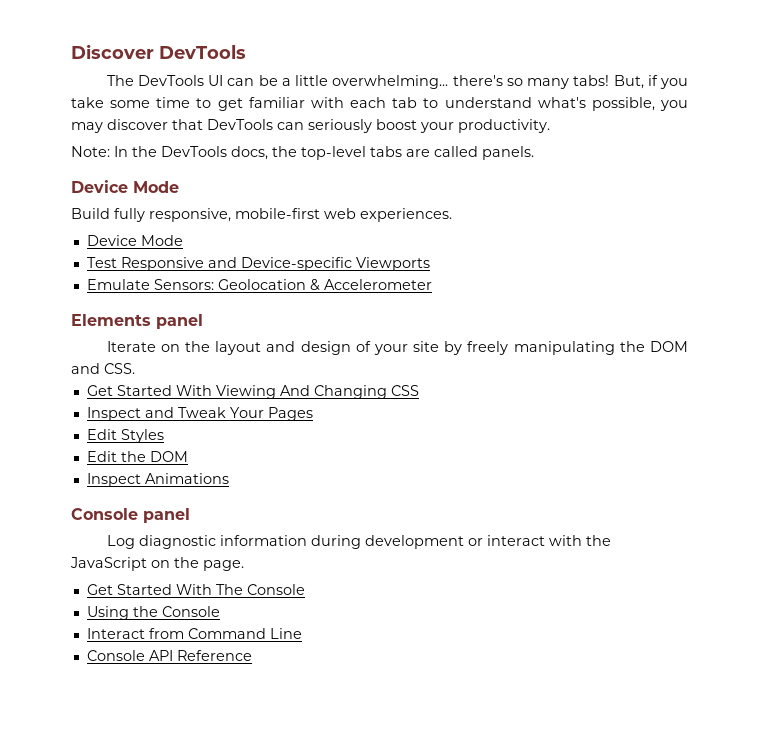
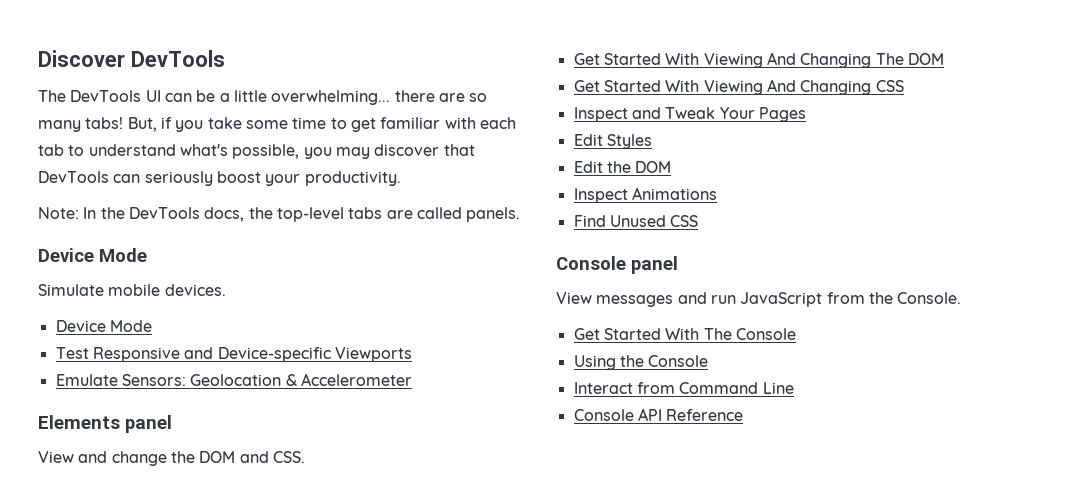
- The DevTools UI can be a little overwhelming... there's so many tabs!
+ The DevTools UI can be a little overwhelming... there are so many tabs!
- Build fully responsive, mobile-first web experiences.
+ Simulate mobile devices.
- Iterate on the layout and design of your site by freely manipulating the DOM and CSS.
+ View and change the DOM and CSS.
+ Get Started With Viewing And Changing The DOM
+ Find Unused CSS
- Log diagnostic information during development or interact with the JavaScript on the page.
+ View messages and run JavaScript from the Console.

